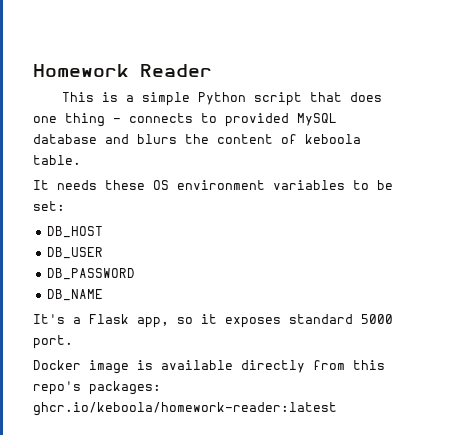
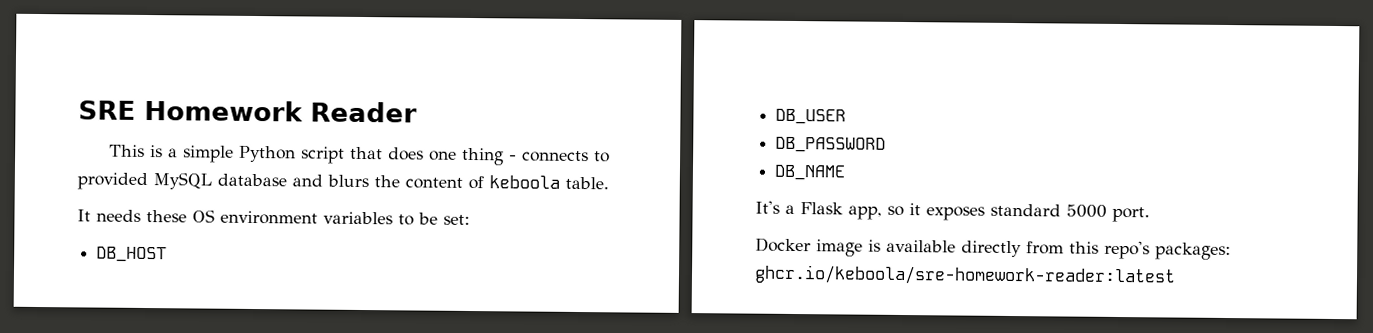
- Homework Reader
+ SRE Homework Reader
- Docker image is available directly from this repo's packages: ghcr.io/keboola/homework-reader:latest
+ Docker image is available directly from this repo's packages: ghcr.io/keboola/sre-homework-reader:latest

